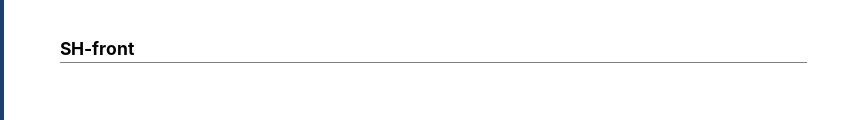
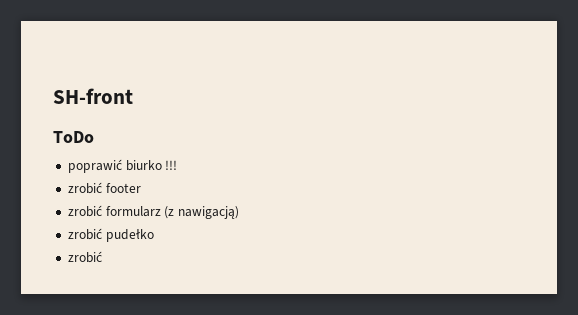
+ ToDo
+ poprawić biurko !!!
+ zrobić footer
+ zrobić formularz (z nawigacją)
+ zrobić pudełko
+ zrobić

